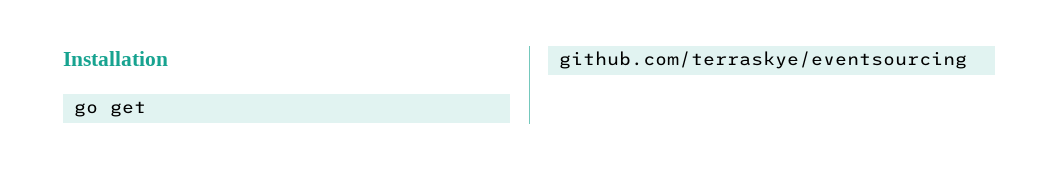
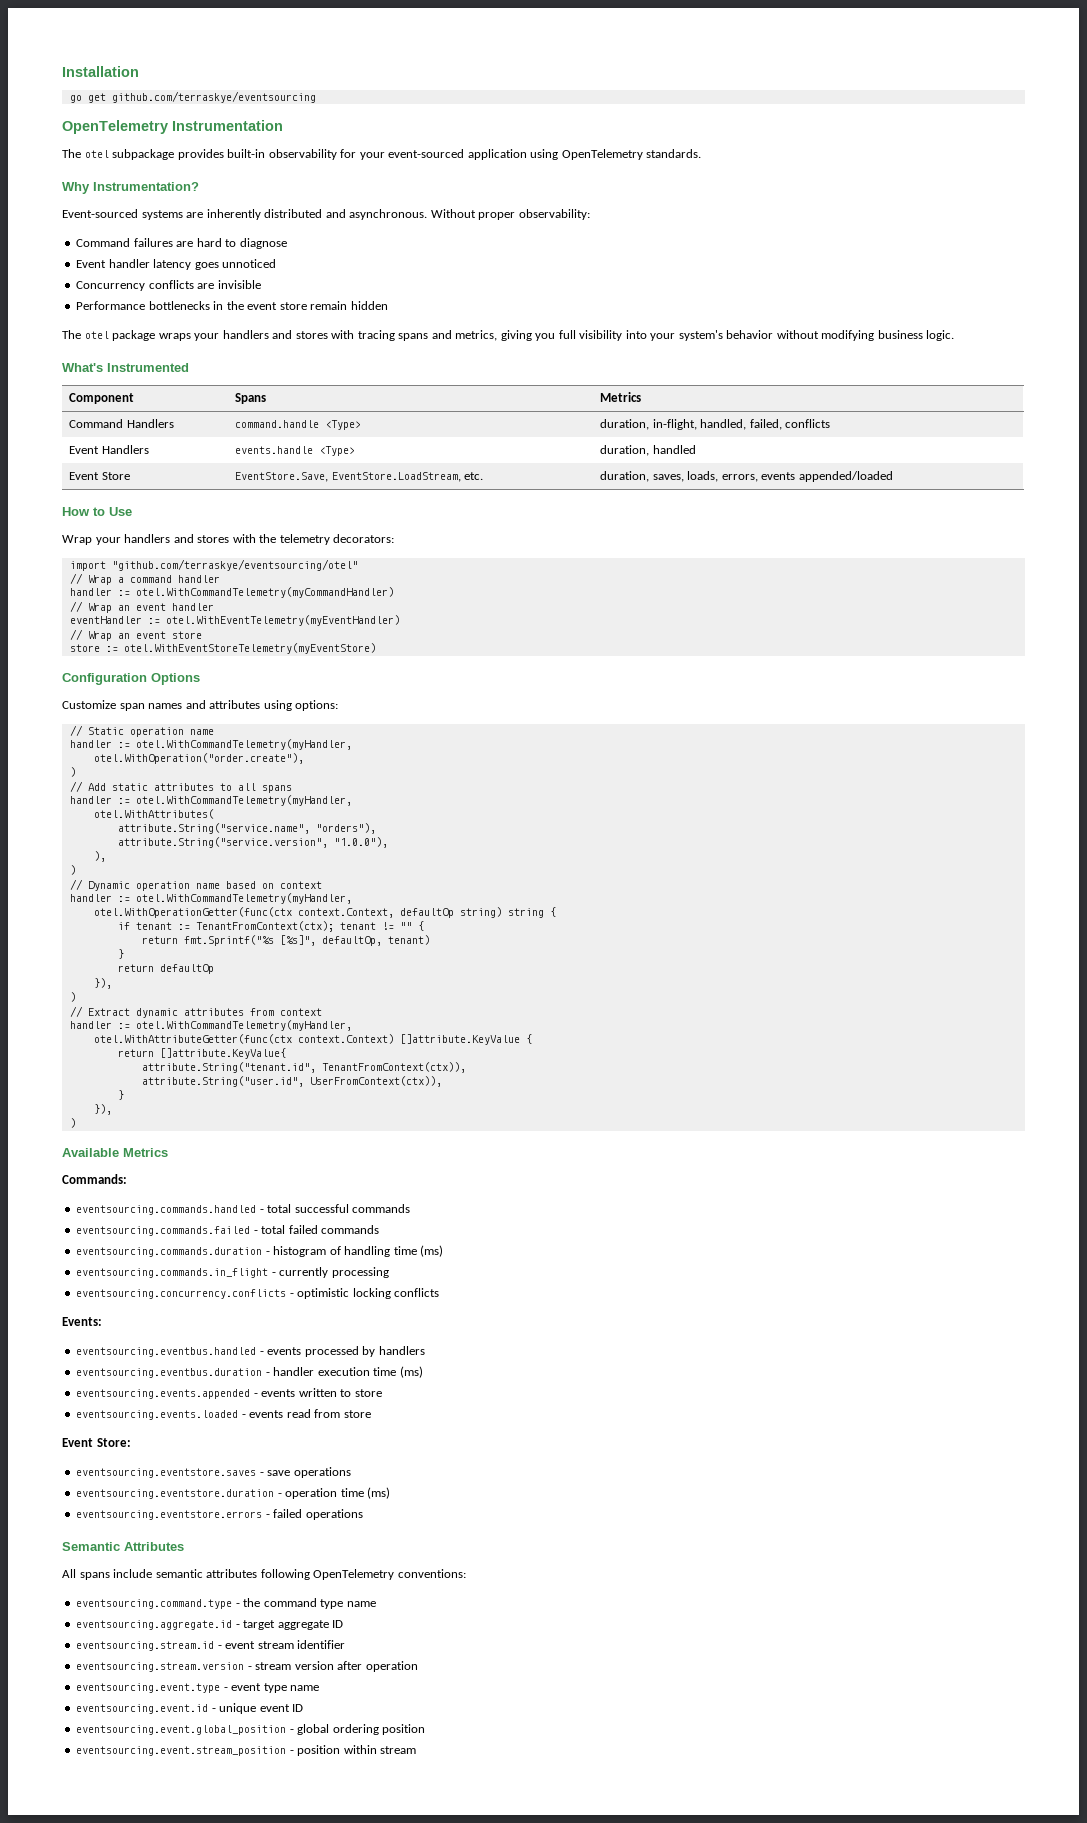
+ OpenTelemetry Instrumentation
+ The otel subpackage provides built-in observability for your event-sourced application using OpenTelemetry standards.
+ Why Instrumentation?
+ Event-sourced systems are inherently distributed and asynchronous. Without proper observability:
+ Command failures are hard to diagnose
+ Event handler latency goes unnoticed
+ Concurrency conflicts are invisible
+ Performance bottlenecks in the event store remain hidden
+ The otel package wraps your handlers and stores with tracing spans and metrics, giving you full visibility into your system's behavior without modifying business logic.
+ What's Instrumented
+ Component | Spans | Metrics
+ Command Handlers | command.handle <Type> | duration, in-flight, handled, failed, conflicts
+ Event Handlers | events.handle <Type> | duration, handled
+ Event Store | EventStore.Save, EventStore.LoadStream, etc. | duration, saves, loads, errors, events appended/loaded
+ How to Use
+ Wrap your handlers and stores with the telemetry decorators:
+ import "github.com/terraskye/eventsourcing/otel"
+ // Wrap a command handler
+ handler := otel.WithCommandTelemetry(myCommandHandler)
+ // Wrap an event handler
+ eventHandler := otel.WithEventTelemetry(myEventHandler)
+ // Wrap an event store
+ store := otel.WithEventStoreTelemetry(myEventStore)
+ Configuration Options
+ Customize span names and attributes using options:
+ // Static operation name
+ handler := otel.WithCommandTelemetry(myHandler,
+ otel.WithOperation("order.create"),
+ )
+ // Add static attributes to all spans
+ handler := otel.WithCommandTelemetry(myHandler,
+ otel.WithAttributes(
+ attribute.String("service.name", "orders"),
+ attribute.String("service.version", "1.0.0"),
+ ),
+ )
+ // Dynamic operation name based on context
+ handler := otel.WithCommandTelemetry(myHandler,
+ otel.WithOperationGetter(func(ctx context.Context, defaultOp string) string {
+ if tenant := TenantFromContext(ctx); tenant != "" {
+ return fmt.Sprintf("%s [%s]", defaultOp, tenant)
+ }
+ return defaultOp
+ }),
+ )
+ // Extract dynamic attributes from context
+ handler := otel.WithCommandTelemetry(myHandler,
+ otel.WithAttributeGetter(func(ctx context.Context) []attribute.KeyValue {
+ return []attribute.KeyValue{
+ attribute.String("tenant.id", TenantFromContext(ctx)),
+ attribute.String("user.id", UserFromContext(ctx)),
+ }
+ }),
+ )
+ Available Metrics
+ Commands:
+ eventsourcing.commands.handled - total successful commands
+ eventsourcing.commands.failed - total failed commands
+ eventsourcing.commands.duration - histogram of handling time (ms)
+ eventsourcing.commands.in_flight - currently processing
+ eventsourcing.concurrency.conflicts - optimistic locking conflicts
+ Events:
+ eventsourcing.eventbus.handled - events processed by handlers
+ eventsourcing.eventbus.duration - handler execution time (ms)
+ eventsourcing.events.appended - events written to store
+ eventsourcing.events.loaded - events read from store
+ Event Store:
+ eventsourcing.eventstore.saves - save operations
+ eventsourcing.eventstore.duration - operation time (ms)
+ eventsourcing.eventstore.errors - failed operations
+ Semantic Attributes
+ All spans include semantic attributes following OpenTelemetry conventions:
+ eventsourcing.command.type - the command type name
+ eventsourcing.aggregate.id - target aggregate ID
+ eventsourcing.stream.id - event stream identifier
+ eventsourcing.stream.version - stream version after operation
+ eventsourcing.event.type - event type name
+ eventsourcing.event.id - unique event ID
+ eventsourcing.event.global_position - global ordering position
+ eventsourcing.event.stream_position - position within stream

